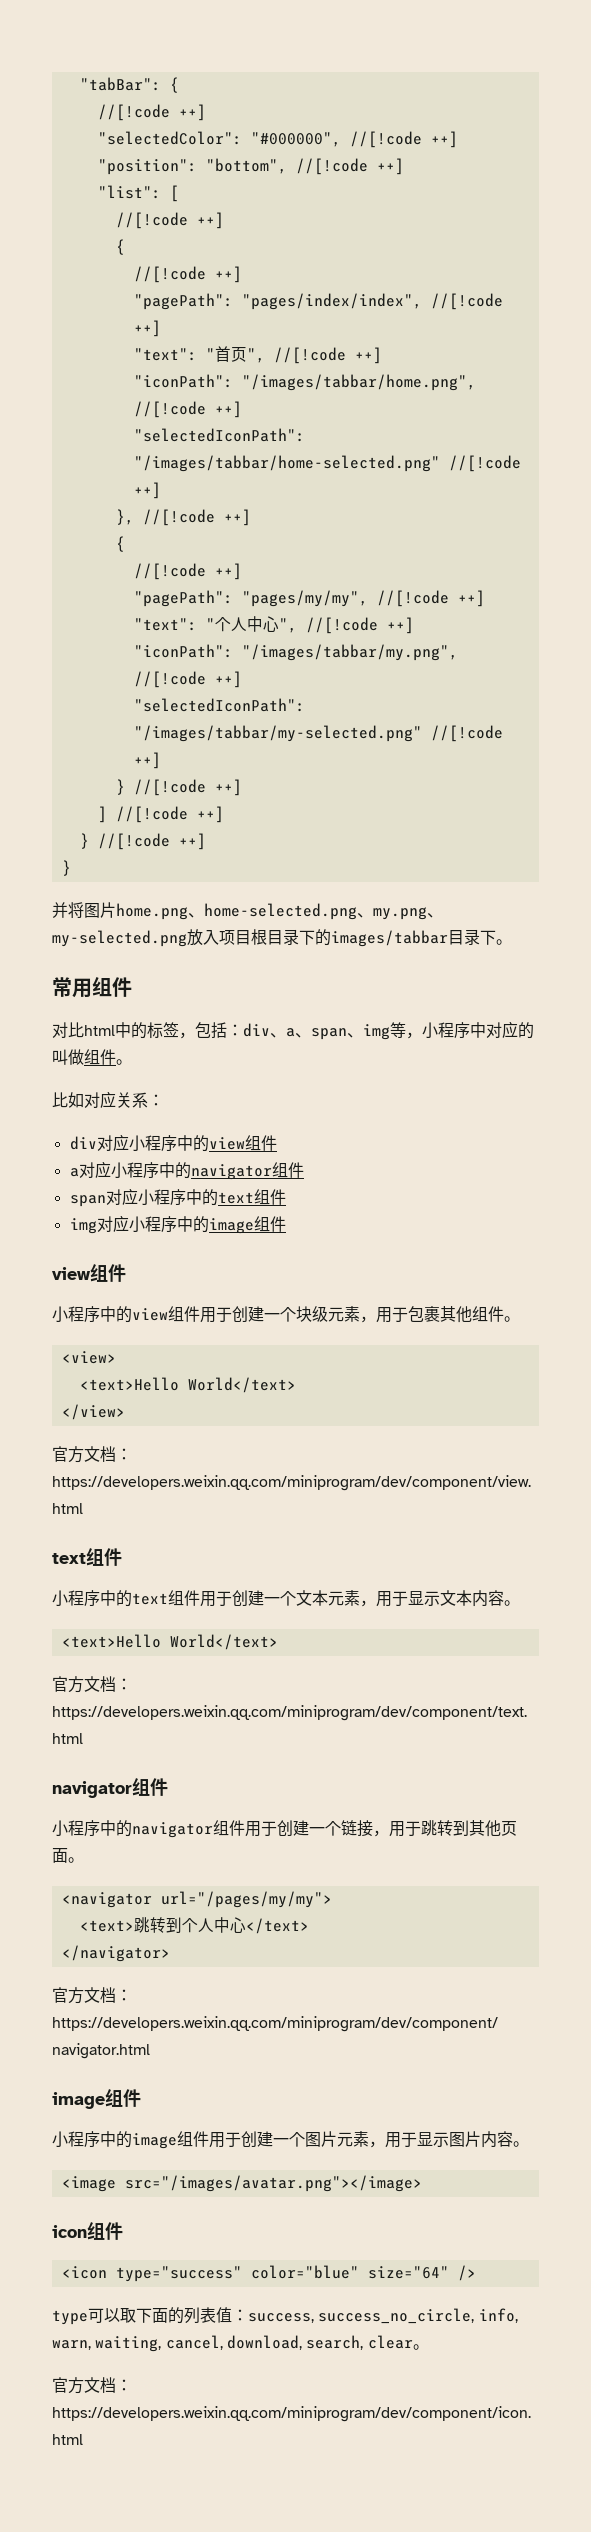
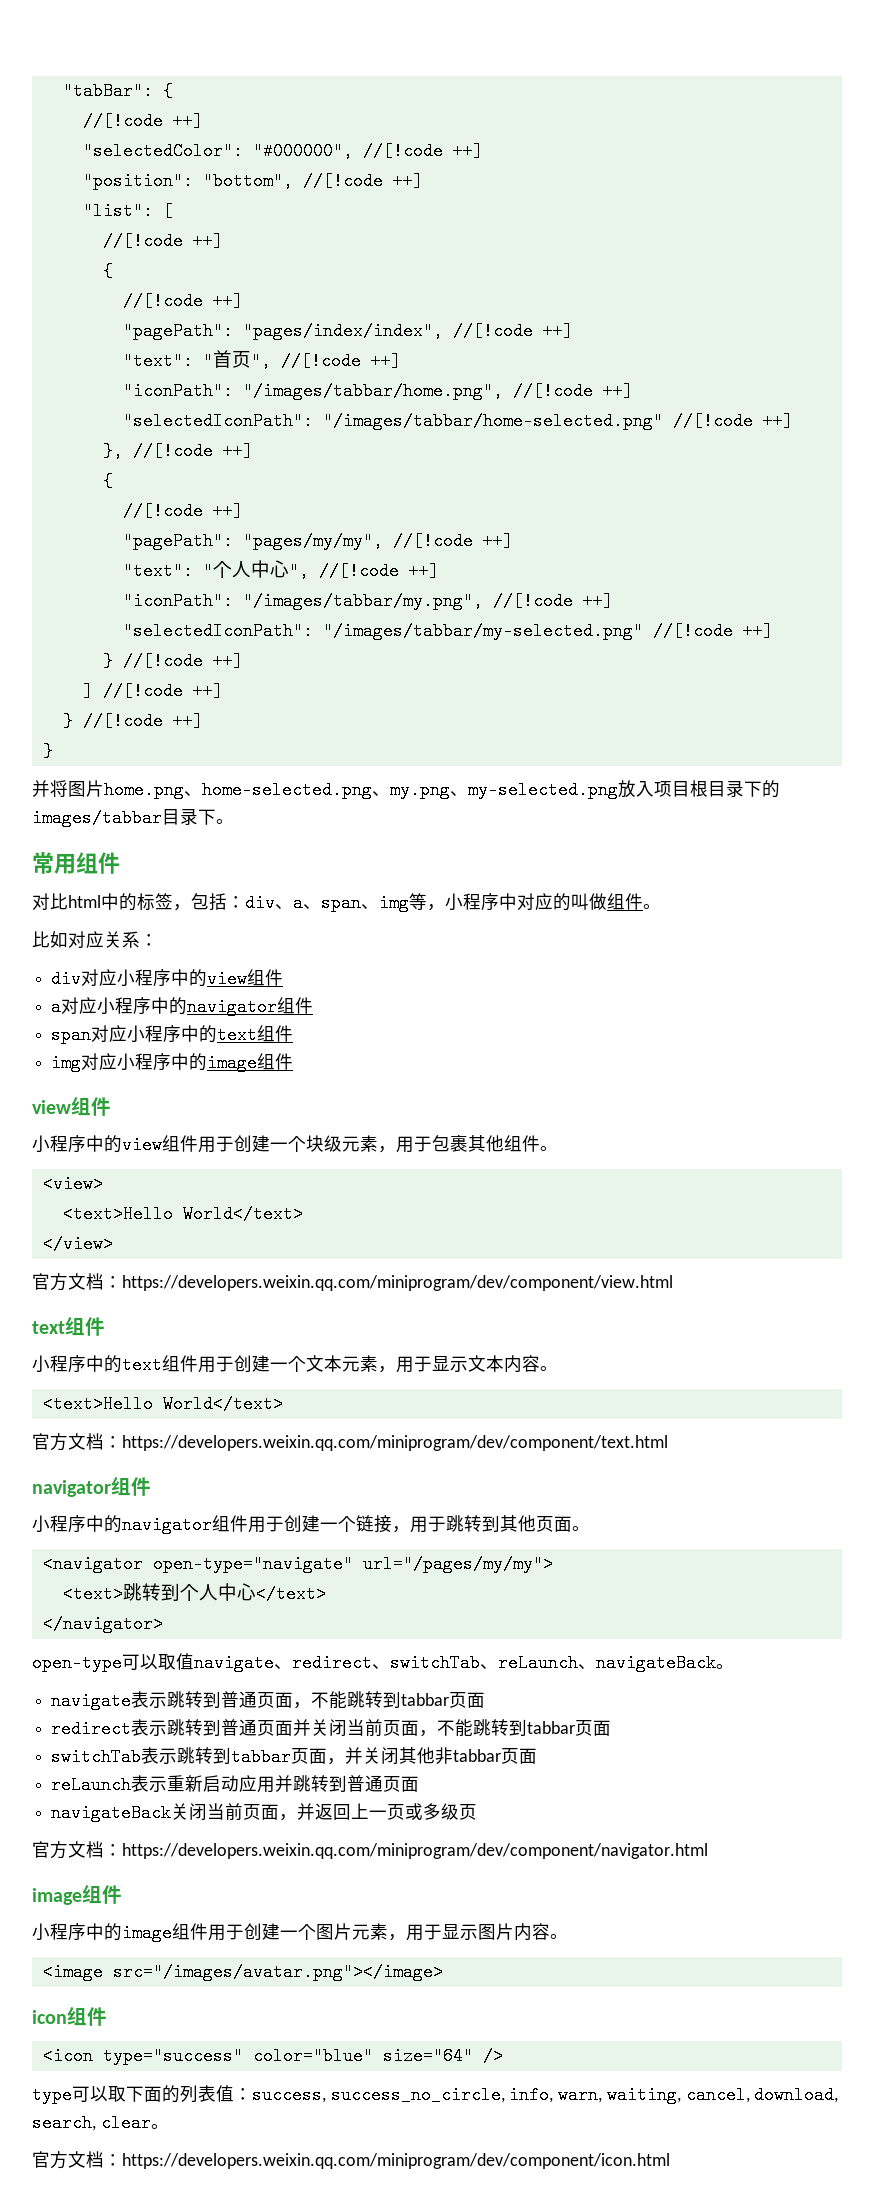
- <navigator url="/pages/my/my">
+ <navigator open-type="navigate" url="/pages/my/my">
+ open-type可以取值navigate、redirect、switchTab、reLaunch、navigateBack。
+ navigate表示跳转到普通页面，不能跳转到tabbar页面
+ redirect表示跳转到普通页面并关闭当前页面，不能跳转到tabbar页面
+ switchTab表示跳转到tabbar页面，并关闭其他非tabbar页面
+ reLaunch表示重新启动应用并跳转到普通页面
+ navigateBack关闭当前页面，并返回上一页或多级页

